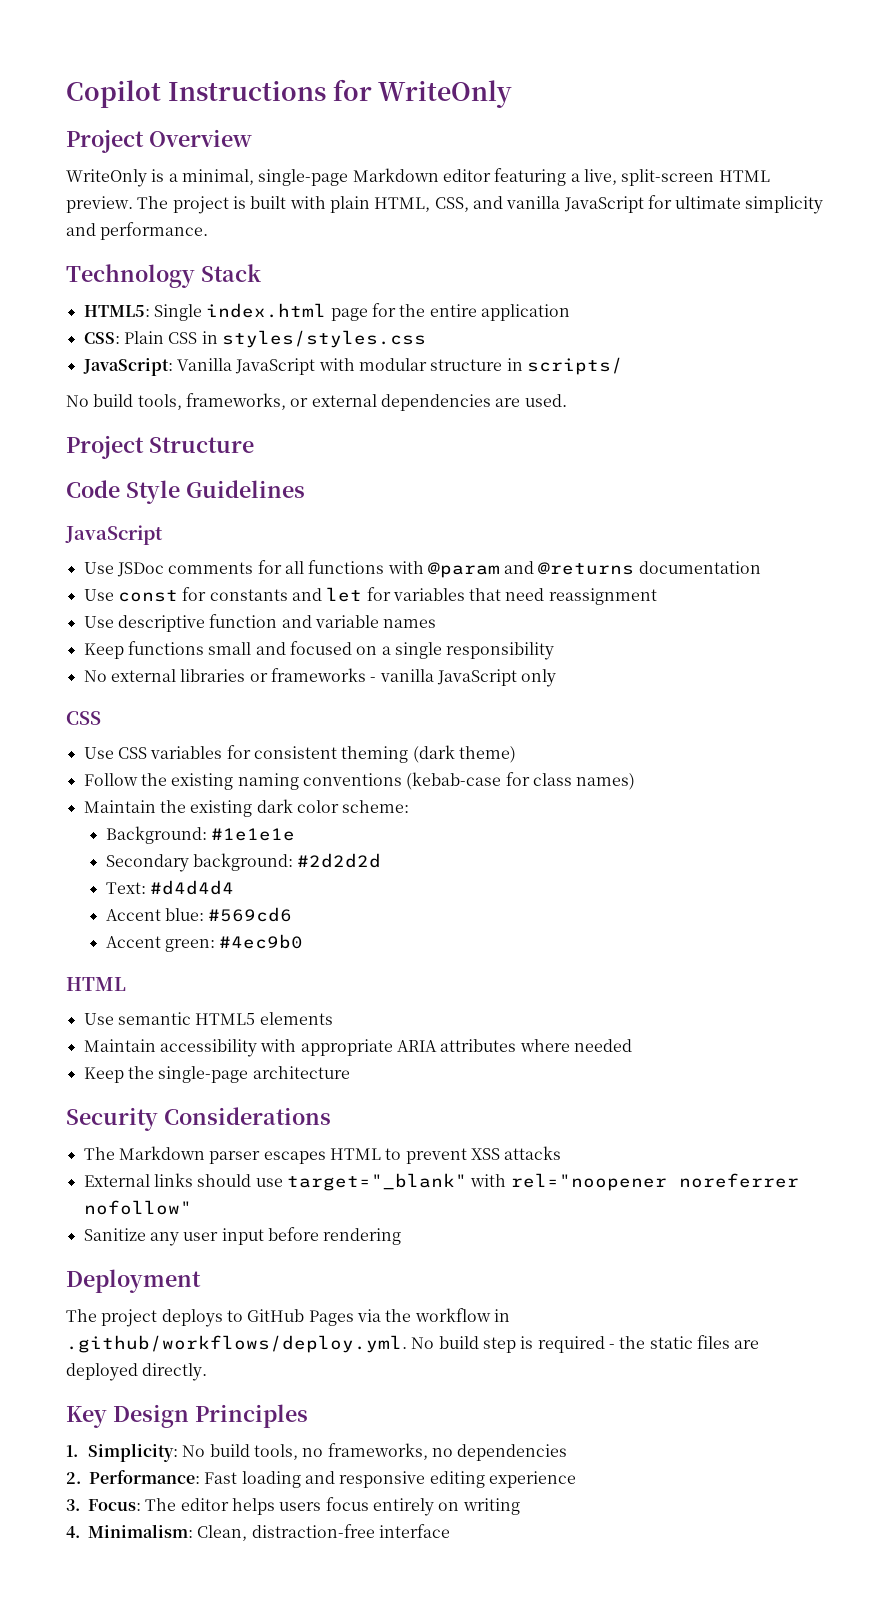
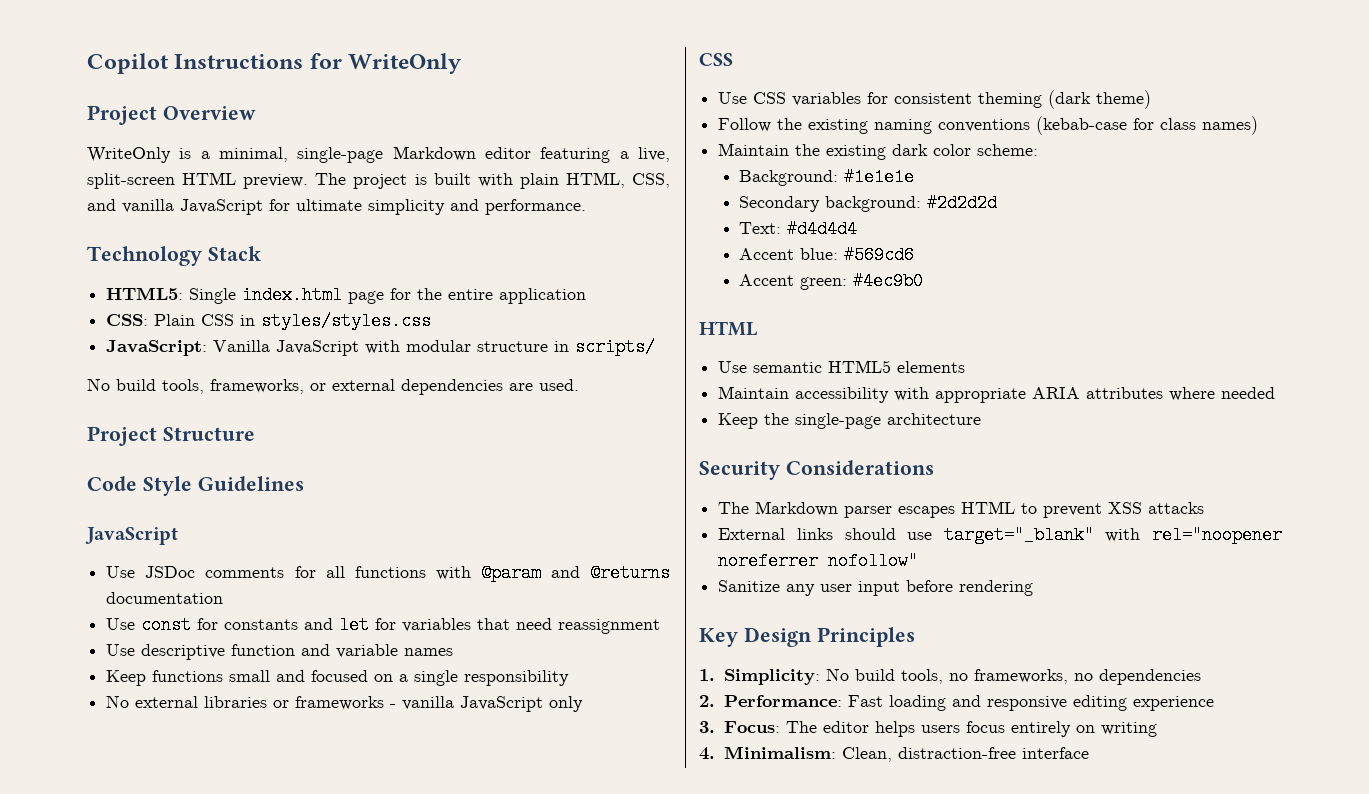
- Deployment
- The project deploys to GitHub Pages via the workflow in .github/workflows/deploy.yml. No build step is required - the static files are deployed directly.

